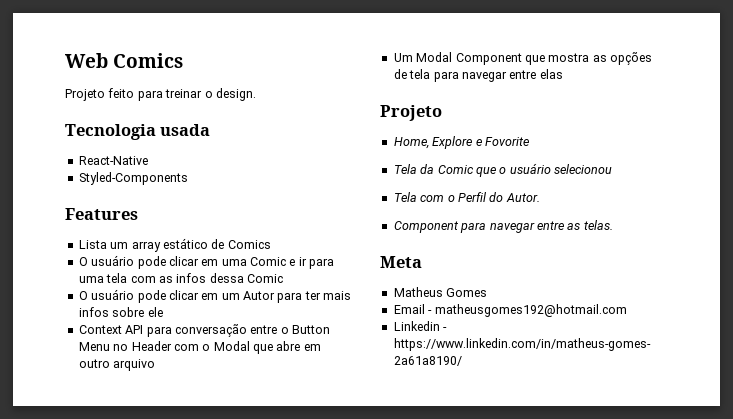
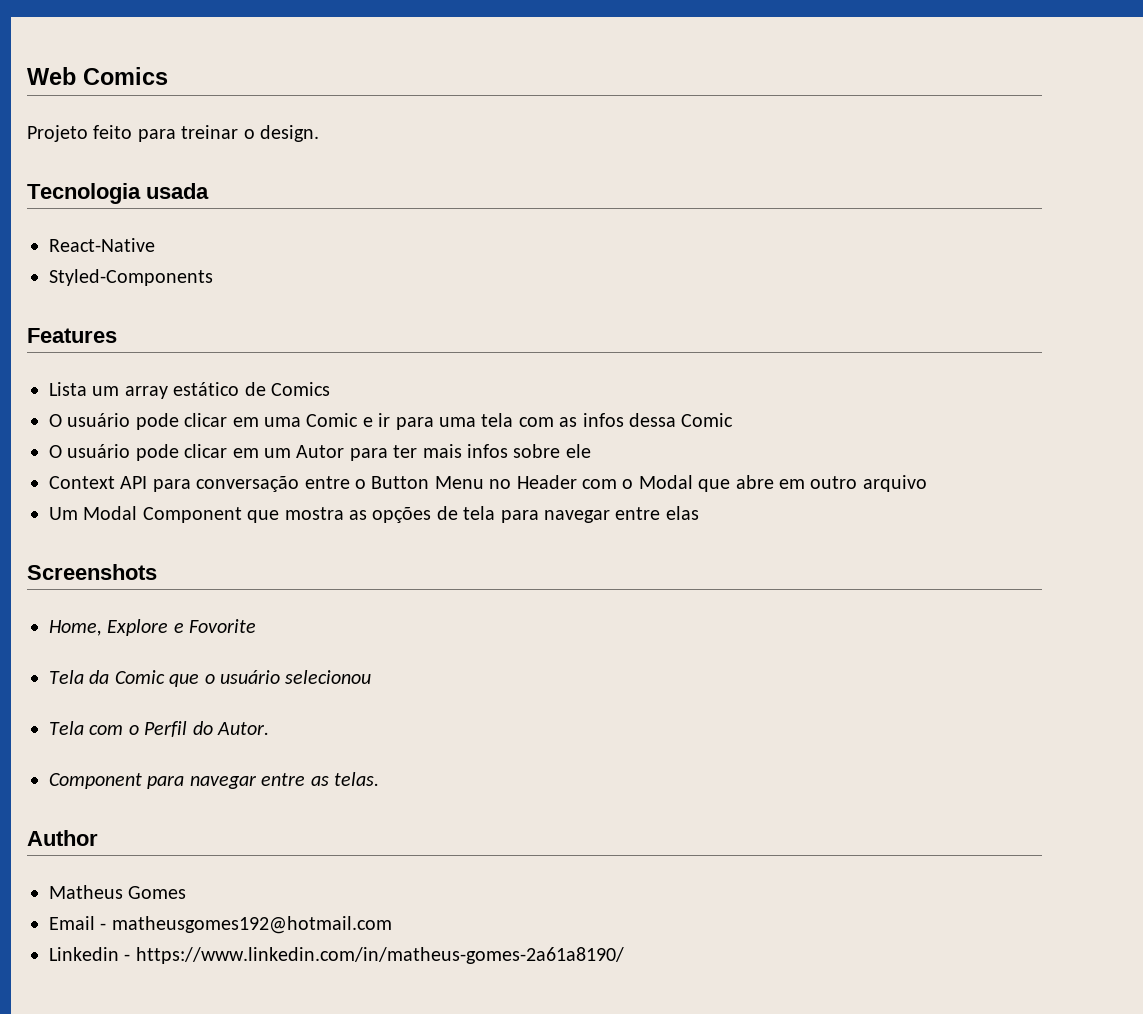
  Um Modal Component que mostra as opções de tela para navegar entre elas
- Projeto
+ Screenshots
- Meta
+ Author

